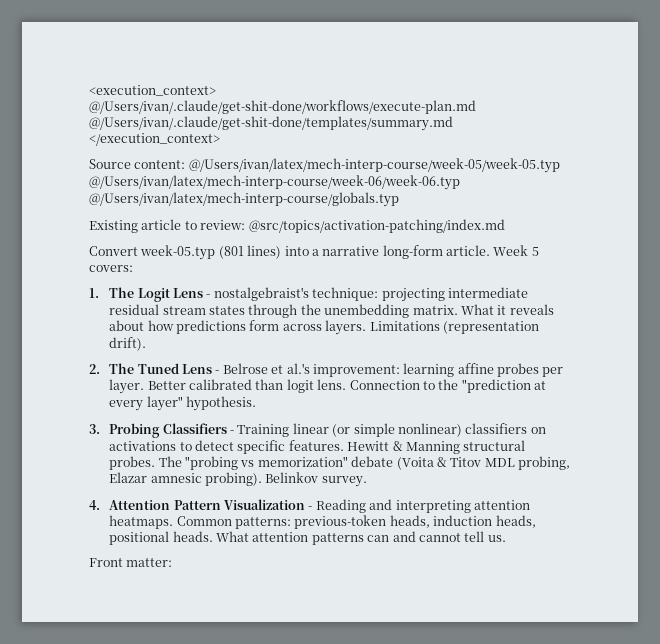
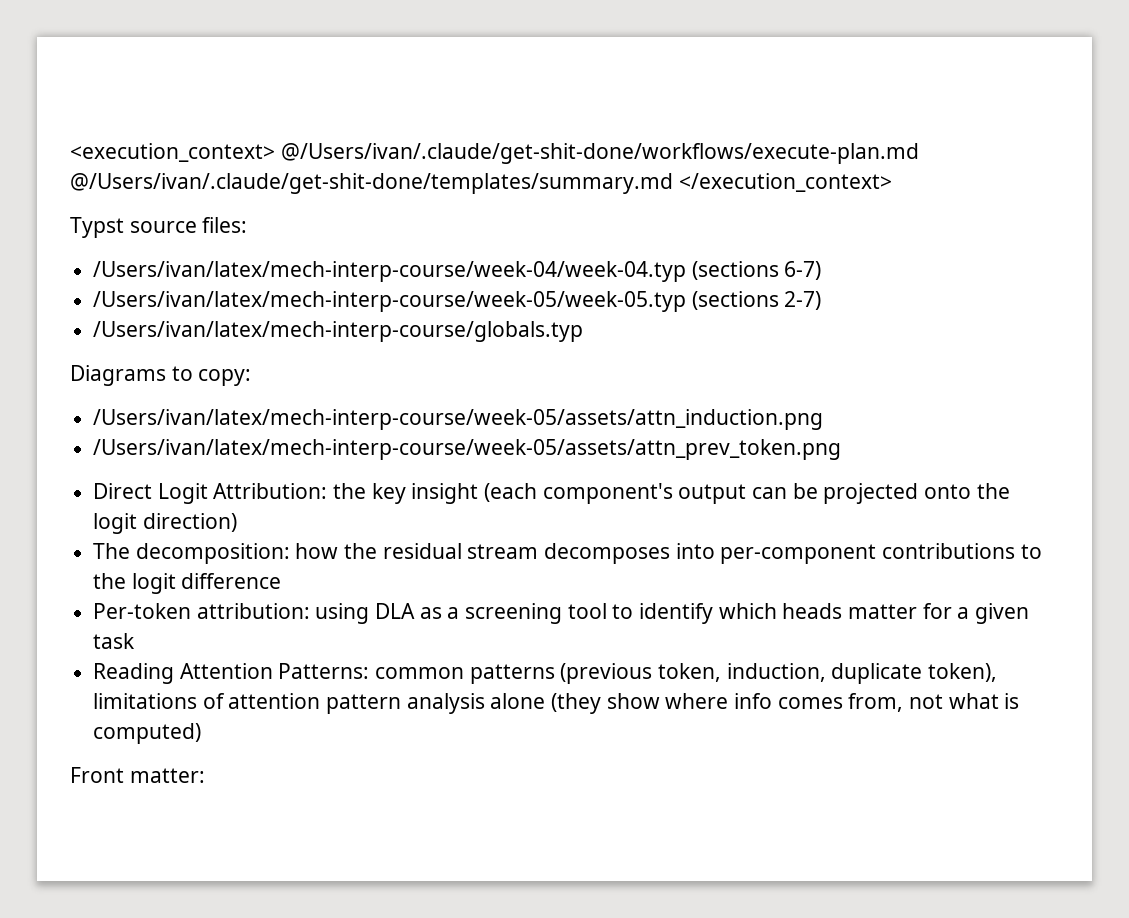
- Source content: @/Users/ivan/latex/mech-interp-course/week-05/week-05.typ @/Users/ivan/latex/mech-interp-course/week-06/week-06.typ @/Users/ivan/latex/mech-interp-course/globals.typ
- Existing article to review: @src/topics/activation-patching/index.md
- Convert week-05.typ (801 lines) into a narrative long-form article. Week 5 covers:
- 1. The Logit Lens - nostalgebraist's technique: projecting intermediate residual stream states through the unembedding matrix. What it reveals about how predictions form across layers. Limitations (representation drift).
- 2. The Tuned Lens - Belrose et al.'s improvement: learning affine probes per layer. Better calibrated than logit lens. Connection to the "prediction at every layer" hypothesis.
- 3. Probing Classifiers - Training linear (or simple nonlinear) classifiers on activations to detect specific features. Hewitt & Manning structural probes. The "probing vs memorization" debate (Voita & Titov MDL probing, Elazar amnesic probing). Belinkov survey.
- 4. Attention Pattern Visualization - Reading and interpreting attention heatmaps. Common patterns: previous-token heads, induction heads, positional heads. What attention patterns can and cannot tell us.
+ Typst source files:
+ /Users/ivan/latex/mech-interp-course/week-04/week-04.typ (sections 6-7)
+ /Users/ivan/latex/mech-interp-course/week-05/week-05.typ (sections 2-7)
+ /Users/ivan/latex/mech-interp-course/globals.typ
+ Diagrams to copy:
+ /Users/ivan/latex/mech-interp-course/week-05/assets/attn_induction.png
+ /Users/ivan/latex/mech-interp-course/week-05/assets/attn_prev_token.png
+ Direct Logit Attribution: the key insight (each component's output can be projected onto the logit direction)
+ The decomposition: how the residual stream decomposes into per-component contributions to the logit difference
+ Per-token attribution: using DLA as a screening tool to identify which heads matter for a given task
+ Reading Attention Patterns: common patterns (previous token, induction, duplicate token), limitations of attention pattern analysis alone (they show where info comes from, not what is computed)

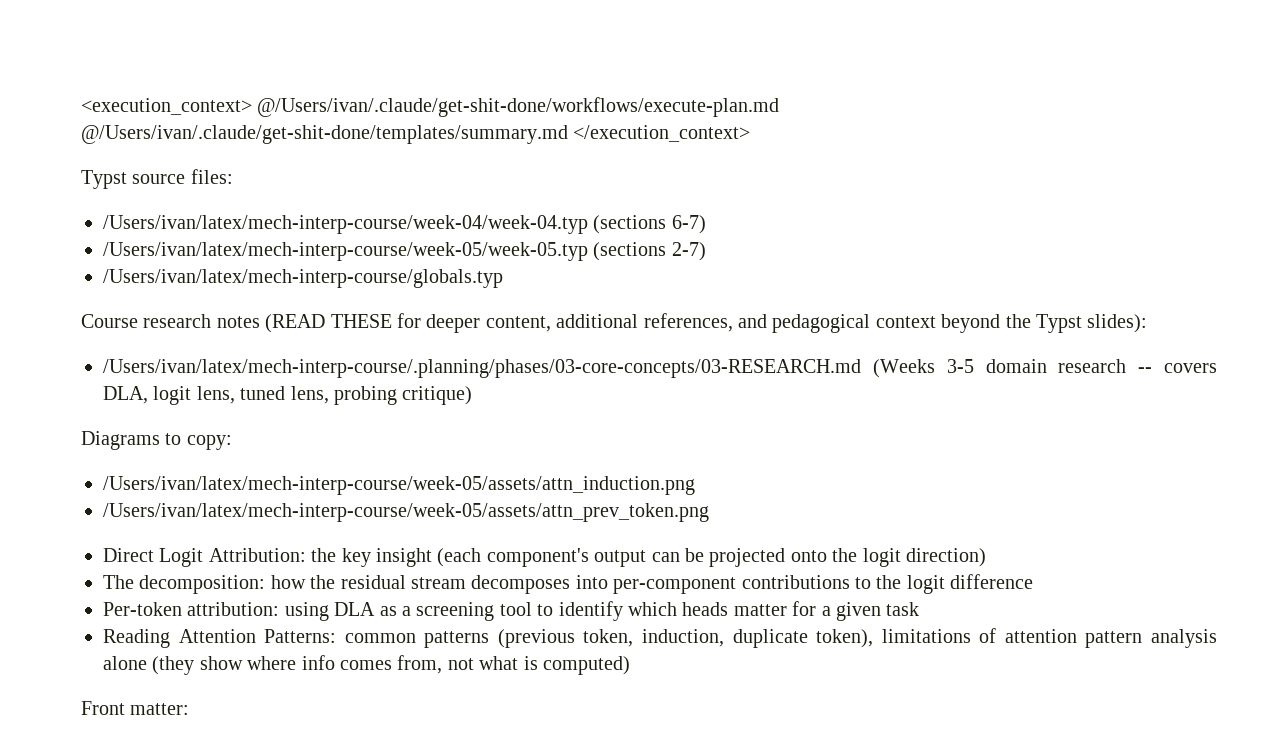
+ Course research notes (READ THESE for deeper content, additional references, and pedagogical context beyond the Typst slides):
+ /Users/ivan/latex/mech-interp-course/.planning/phases/03-core-concepts/03-RESEARCH.md (Weeks 3-5 domain research -- covers DLA, logit lens, tuned lens, probing critique)

